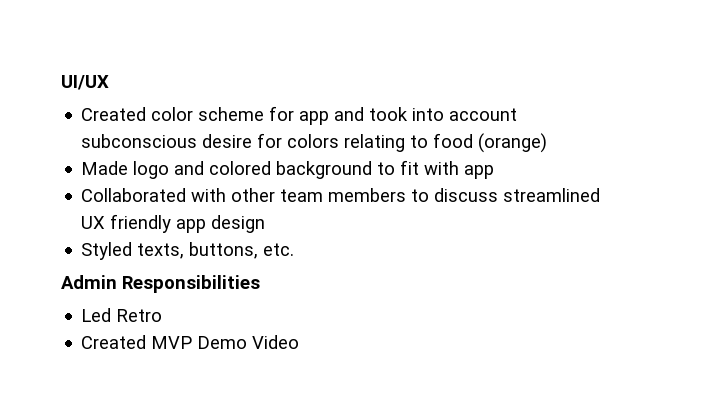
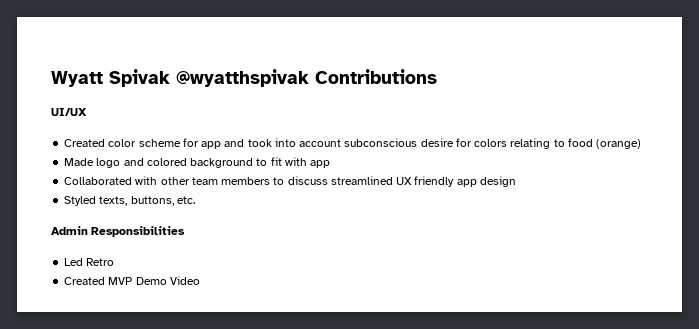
+ Wyatt Spivak @wyatthspivak Contributions

